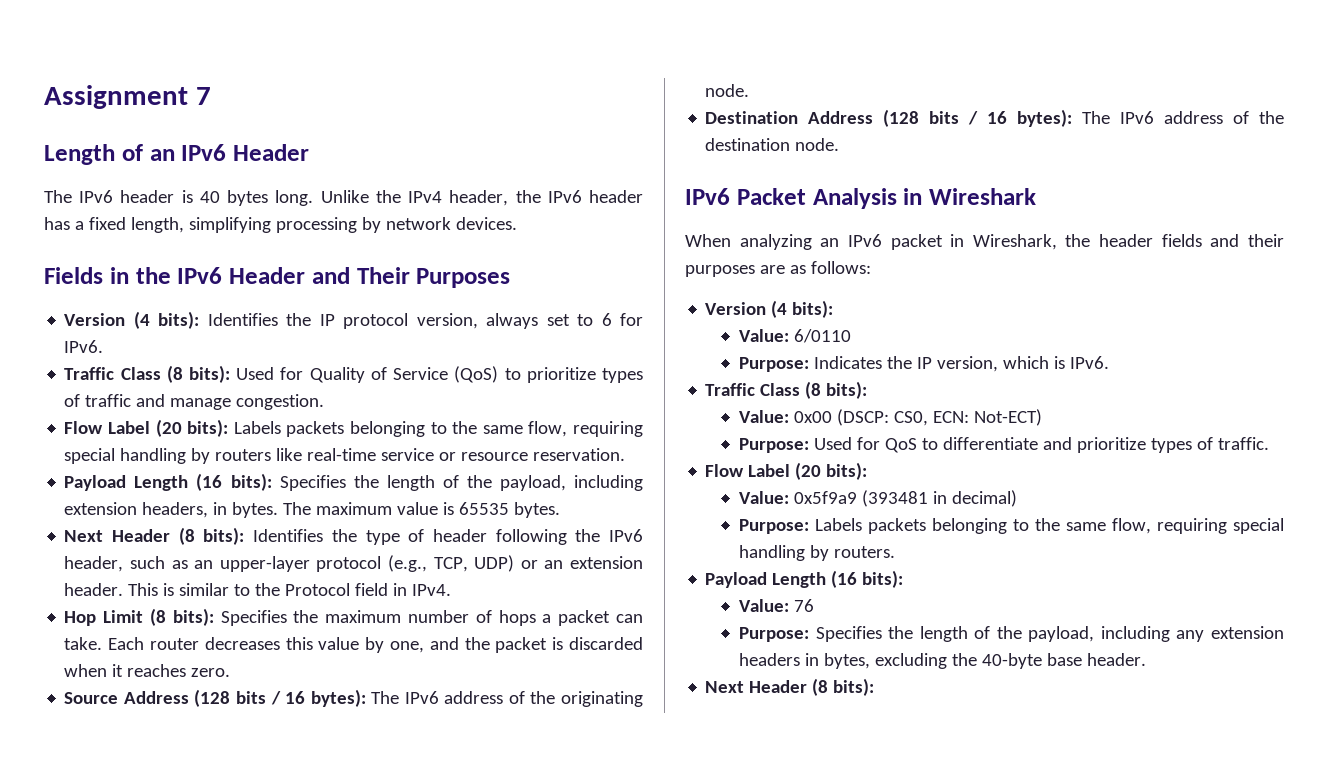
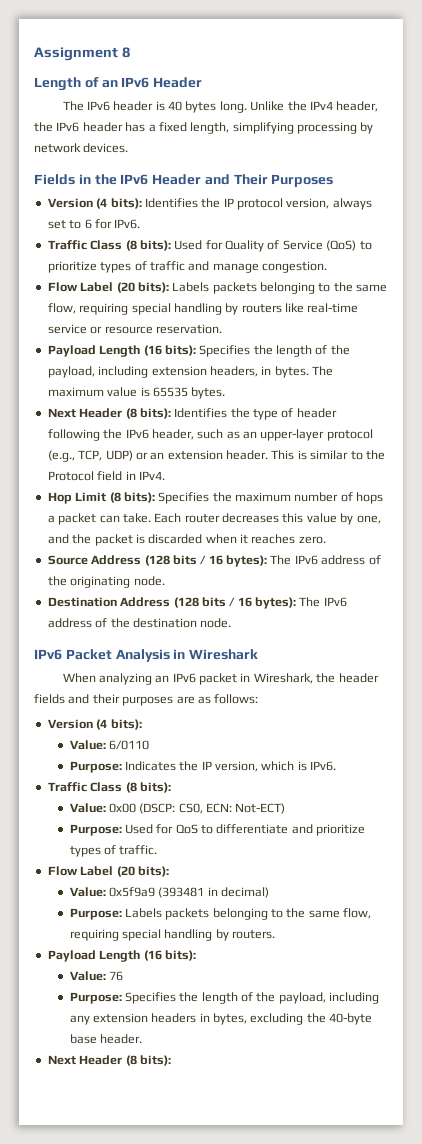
- Assignment 7
+ Assignment 8

